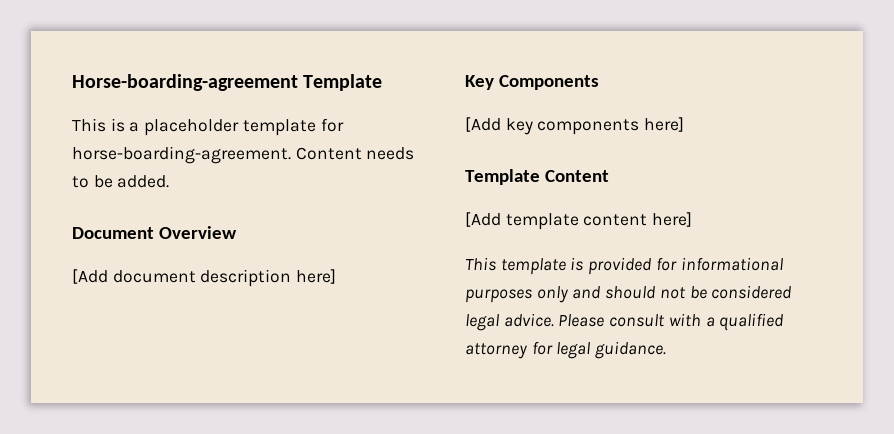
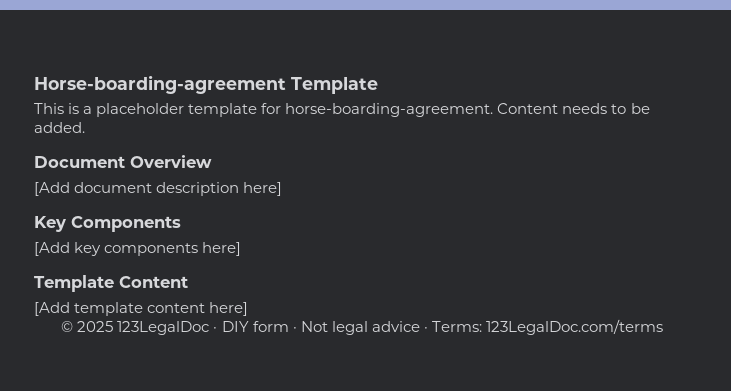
- This template is provided for informational purposes only and should not be considered legal advice. Please consult with a qualified attorney for legal guidance.
+ © 2025 123LegalDoc · DIY form · Not legal advice · Terms: 123LegalDoc.com/terms

